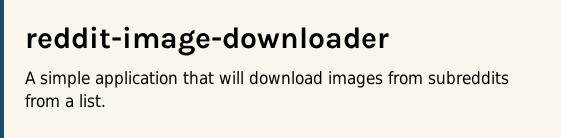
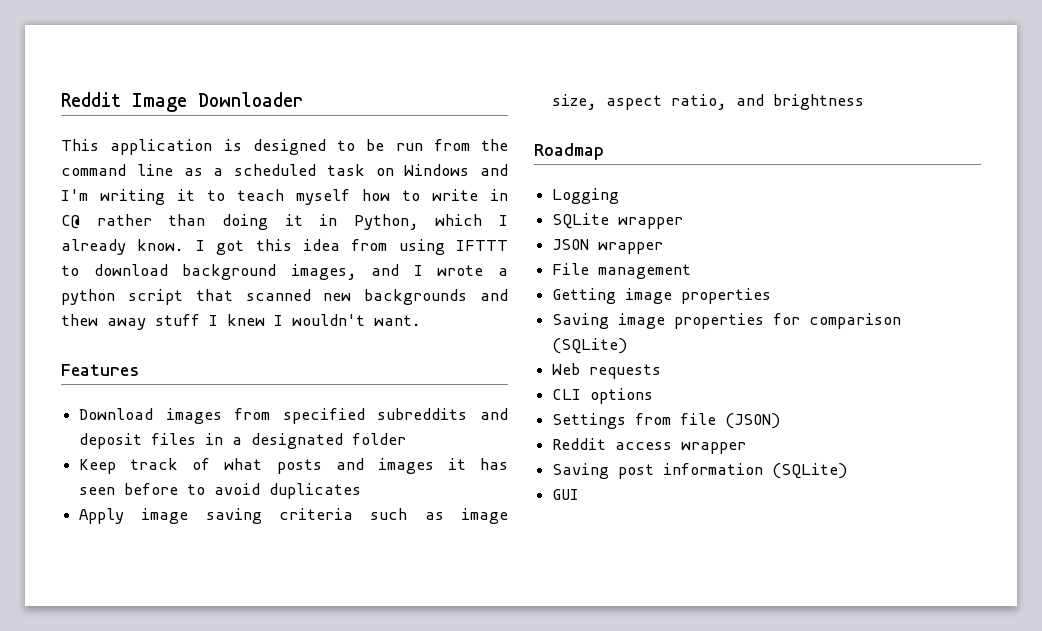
- reddit-image-downloader
- A simple application that will download images from subreddits from a list.
+ Reddit Image Downloader
+ This application is designed to be run from the command line as a scheduled task on Windows and I'm writing it to teach myself how to write in C@ rather than doing it in Python, which I already know. I got this idea from using IFTTT to download background images, and I wrote a python script that scanned new backgrounds and thew away stuff I knew I wouldn't want.
+ Features
+ Download images from specified subreddits and deposit files in a designated folder
+ Keep track of what posts and images it has seen before to avoid duplicates
+ Apply image saving criteria such as image size, aspect ratio, and brightness
+ Roadmap
+ Logging
+ SQLite wrapper
+ JSON wrapper
+ File management
+ Getting image properties
+ Saving image properties for comparison (SQLite)
+ Web requests
+ CLI options
+ Settings from file (JSON)
+ Reddit access wrapper
+ Saving post information (SQLite)
+ GUI

